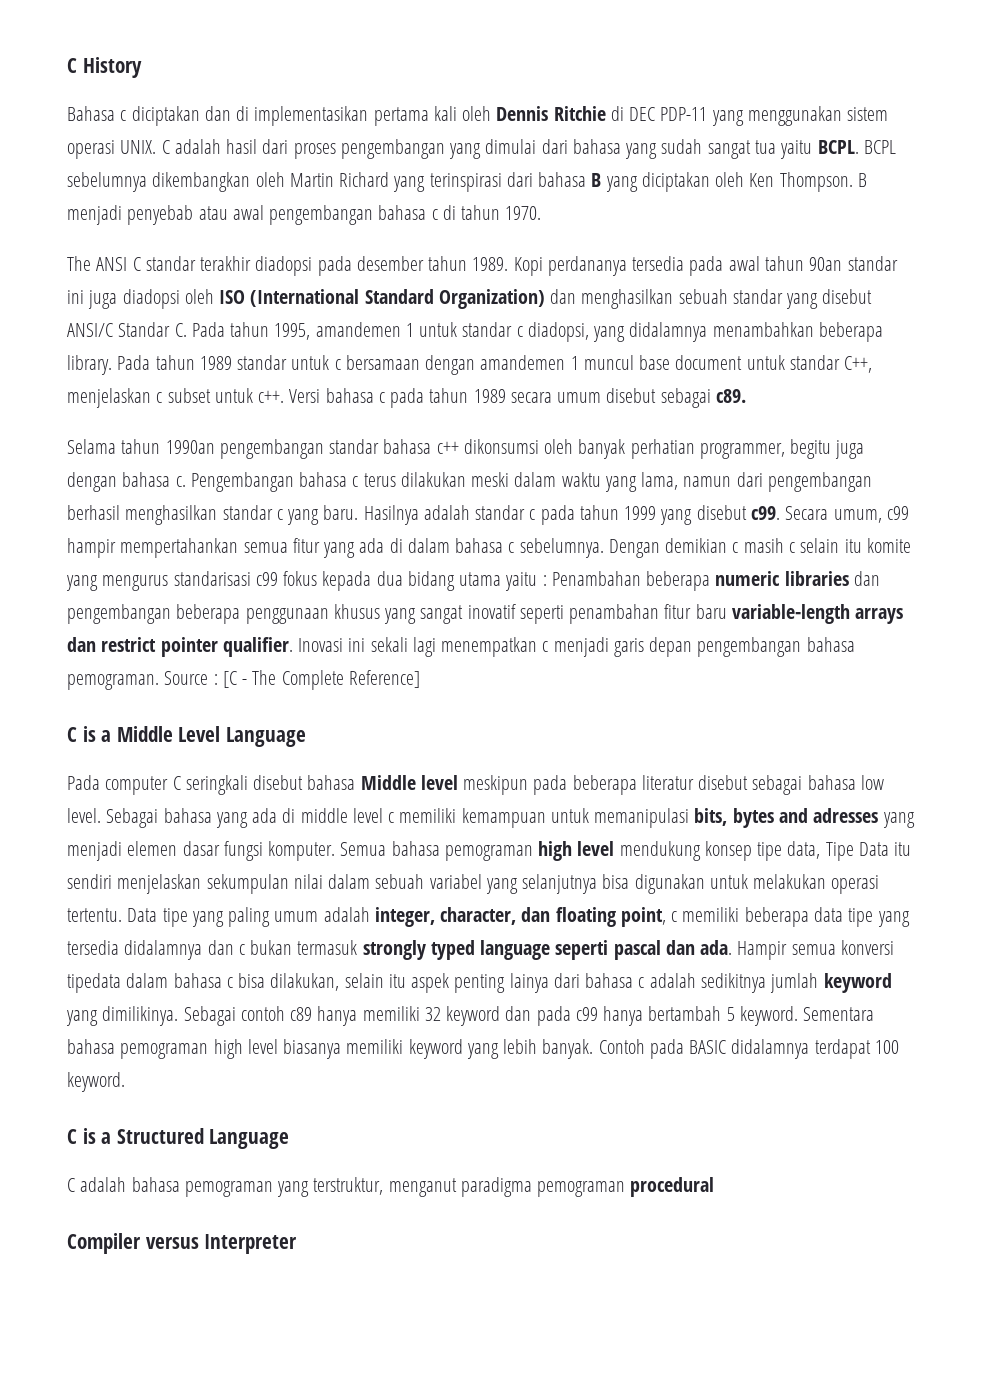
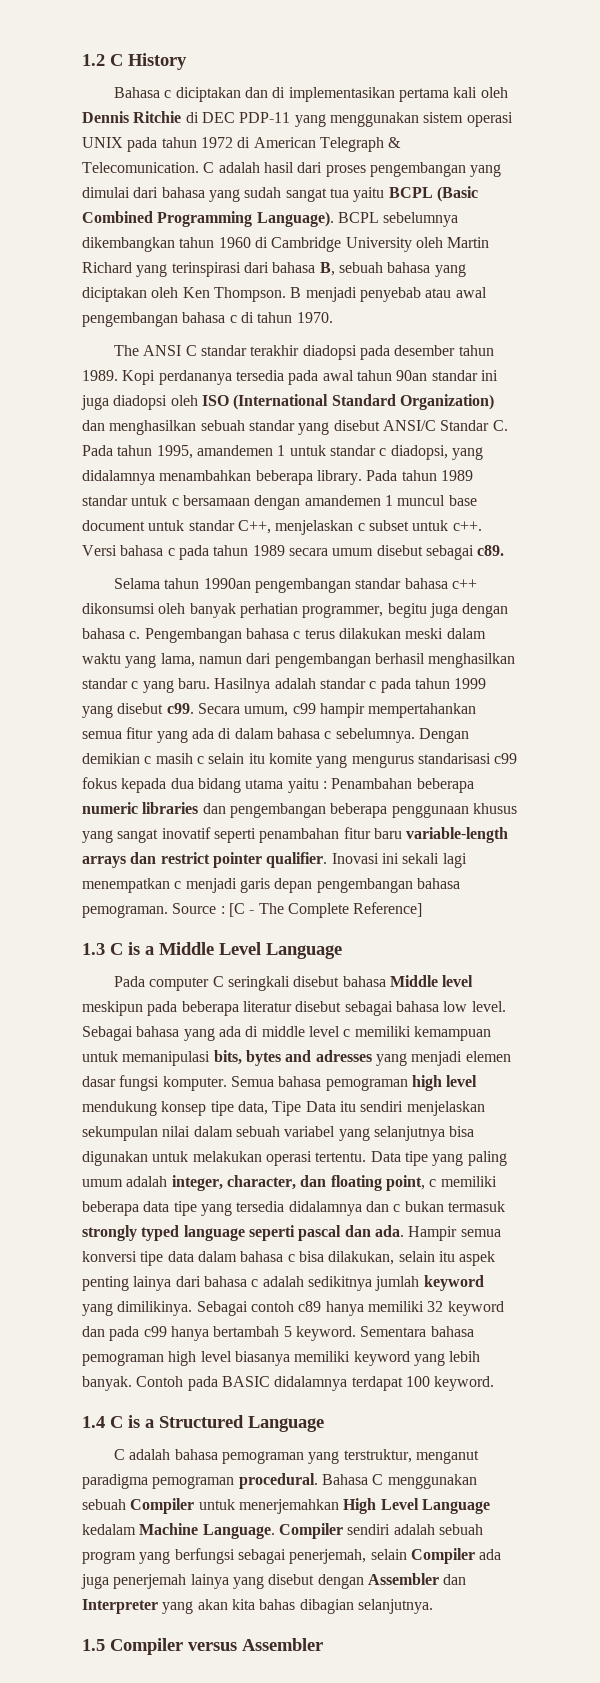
- C History
+ 1.2 C History
- Bahasa c diciptakan dan di implementasikan pertama kali oleh Dennis Ritchie di DEC PDP-11 yang menggunakan sistem operasi UNIX.
+ Bahasa c diciptakan dan di implementasikan pertama kali oleh Dennis Ritchie di DEC PDP-11 yang menggunakan sistem operasi UNIX pada tahun 1972 di American Telegraph & Telecomunication.
- C adalah hasil dari proses pengembangan yang dimulai dari bahasa yang sudah sangat tua yaitu BCPL. BCPL sebelumnya dikembangkan oleh Martin Richard yang terinspirasi dari bahasa B yang diciptakan oleh Ken Thompson.
+ C adalah hasil dari proses pengembangan yang dimulai dari bahasa yang sudah sangat tua yaitu BCPL (Basic Combined Programming Language). BCPL sebelumnya dikembangkan tahun 1960 di Cambridge University oleh Martin Richard yang terinspirasi dari bahasa B, sebuah bahasa yang diciptakan oleh Ken Thompson.
- C is a Middle Level Language
+ 1.3 C is a Middle Level Language
- Hampir semua konversi tipedata dalam bahasa c bisa dilakukan, selain itu aspek penting lainya dari bahasa c adalah sedikitnya jumlah keyword yang dimilikinya.
+ Hampir semua konversi tipe data dalam bahasa c bisa dilakukan, selain itu aspek penting lainya dari bahasa c adalah sedikitnya jumlah keyword yang dimilikinya.
- C is a Structured Language
+ 1.4 C is a Structured Language
- C adalah bahasa pemograman yang terstruktur, menganut paradigma pemograman procedural
- Compiler versus Interpreter
+ C adalah bahasa pemograman yang terstruktur, menganut paradigma pemograman procedural. Bahasa C menggunakan sebuah Compiler untuk menerjemahkan High Level Language kedalam Machine Language. Compiler sendiri adalah sebuah program yang berfungsi sebagai penerjemah, selain Compiler ada juga penerjemah lainya yang disebut dengan Assembler dan Interpreter yang akan kita bahas dibagian selanjutnya.
+ 1.5 Compiler versus Assembler

